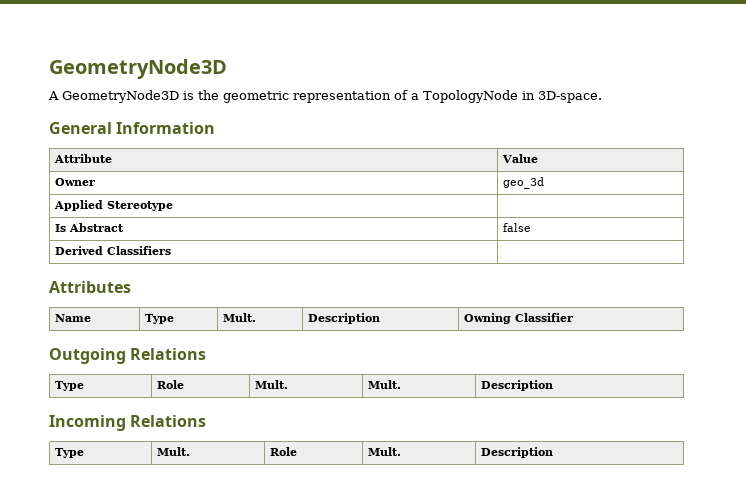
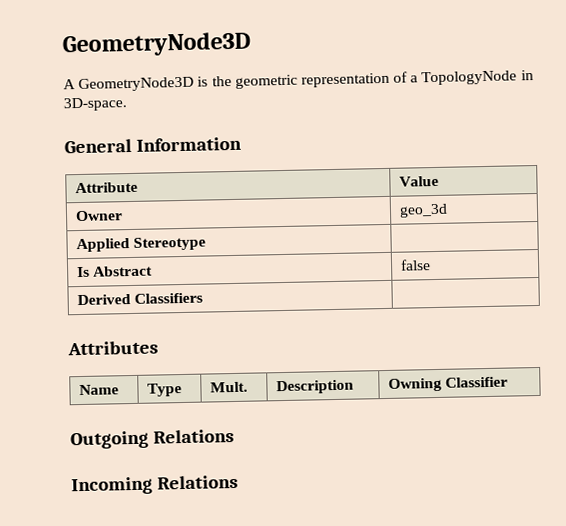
- Type | Role | Mult. | Mult. | Description
  Incoming Relations
- Type | Mult. | Role | Mult. | Description

